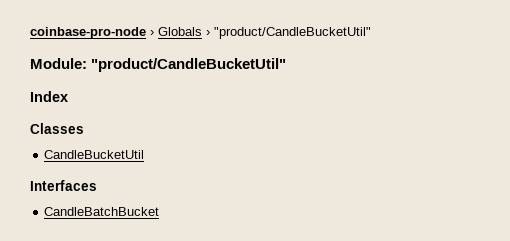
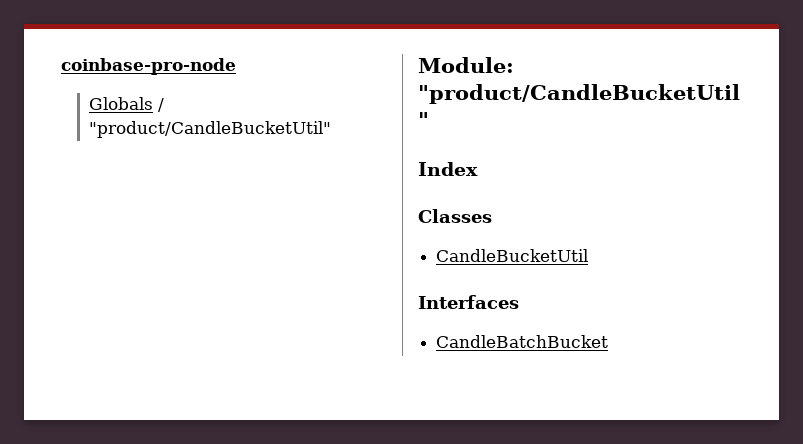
- coinbase-pro-node › Globals › "product/CandleBucketUtil"
+ coinbase-pro-node
+ Globals / "product/CandleBucketUtil"

